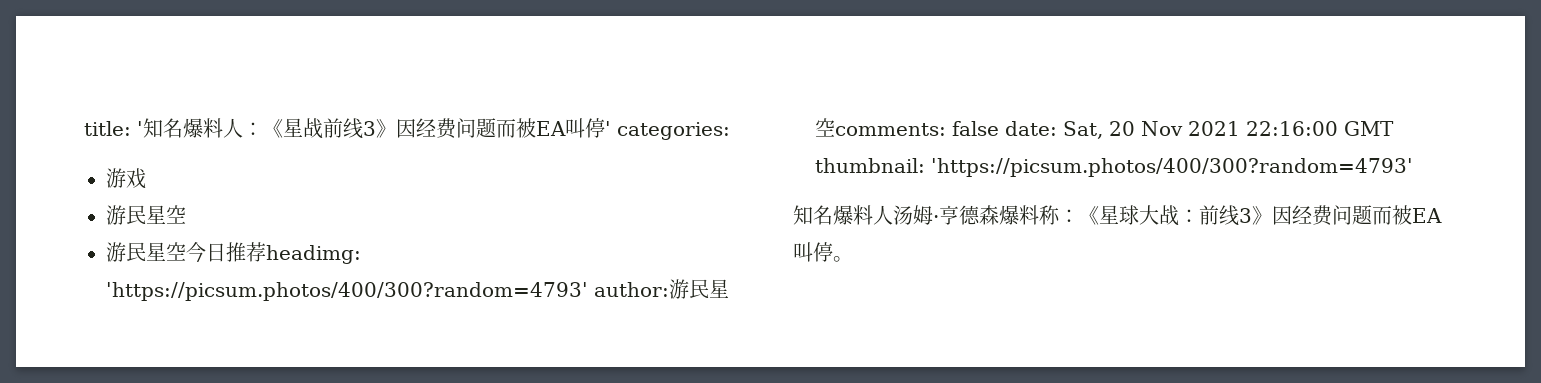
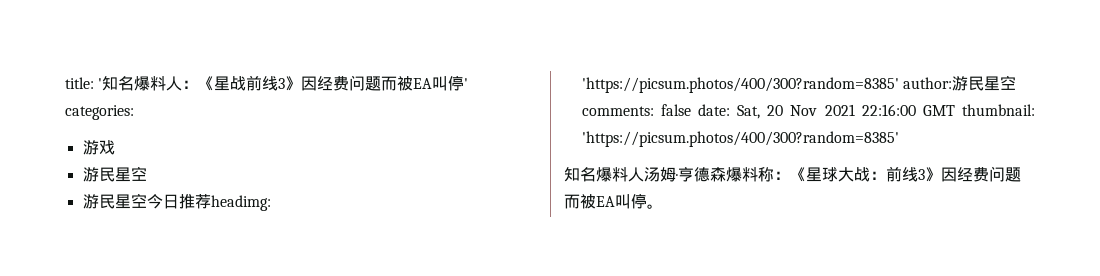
- 游民星空今日推荐headimg: 'https://picsum.photos/400/300?random=4793' author:游民星空comments: false date: Sat, 20 Nov 2021 22:16:00 GMT thumbnail: 'https://picsum.photos/400/300?random=4793'
+ 游民星空今日推荐headimg: 'https://picsum.photos/400/300?random=8385' author:游民星空comments: false date: Sat, 20 Nov 2021 22:16:00 GMT thumbnail: 'https://picsum.photos/400/300?random=8385'

